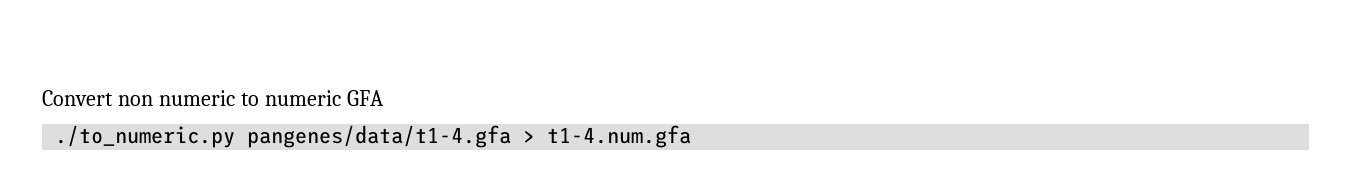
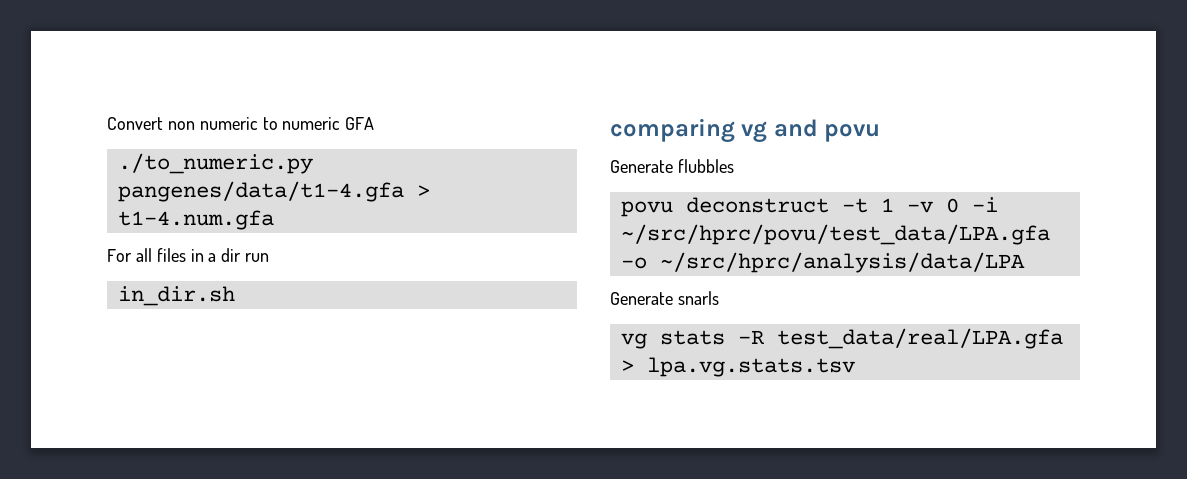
+ For all files in a dir run
+ in_dir.sh
+ comparing vg and povu
+ Generate flubbles
+ povu deconstruct -t 1 -v 0 -i ~/src/hprc/povu/test_data/LPA.gfa -o ~/src/hprc/analysis/data/LPA
+ Generate snarls
+ vg stats -R test_data/real/LPA.gfa > lpa.vg.stats.tsv

